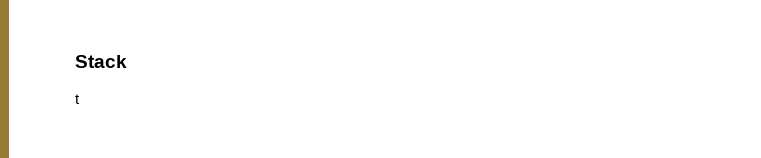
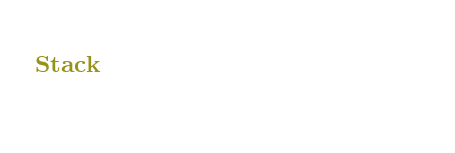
- t

